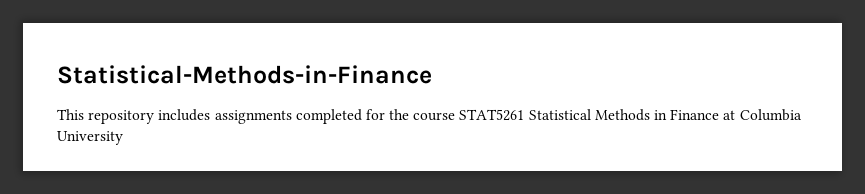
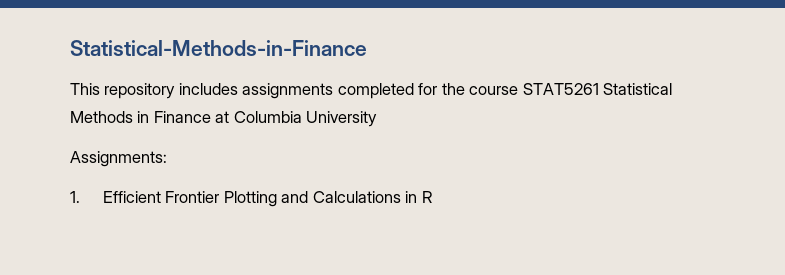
+ Assignments:
+ 1. Efficient Frontier Plotting and Calculations in R

